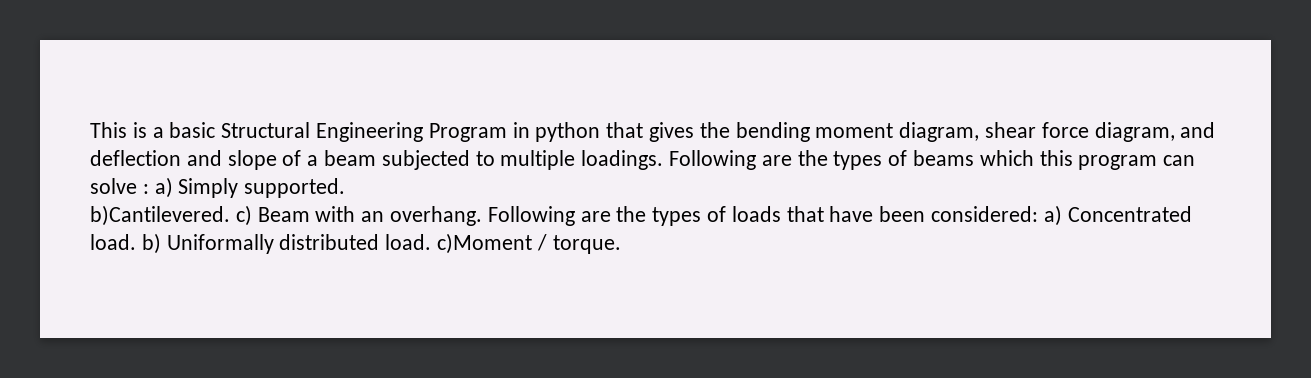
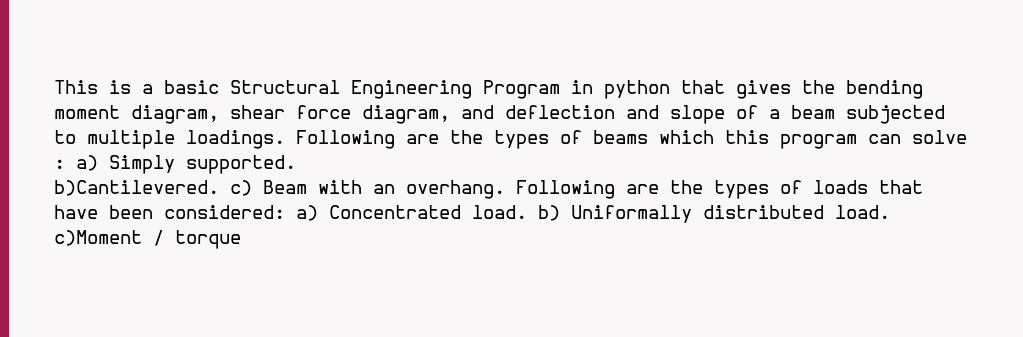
- Following are the types of loads that have been considered: a) Concentrated load. b) Uniformally distributed load. c)Moment / torque.
+ Following are the types of loads that have been considered: a) Concentrated load. b) Uniformally distributed load. c)Moment / torque

